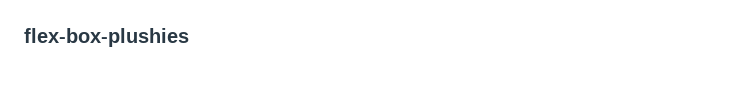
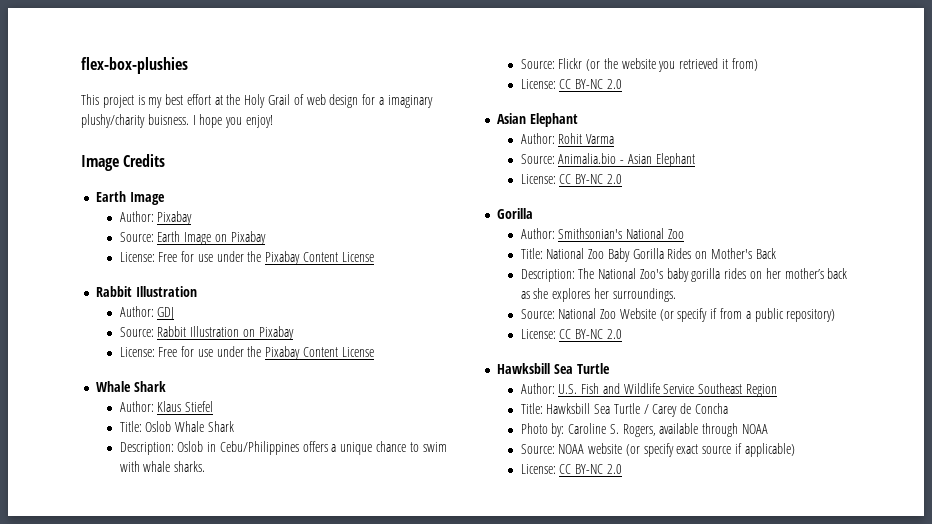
+ This project is my best effort at the Holy Grail of web design for a imaginary plushy/charity buisness. I hope you enjoy!
+ Image Credits
+ Earth Image
+ Author: Pixabay
+ Source: Earth Image on Pixabay
+ License: Free for use under the Pixabay Content License
+ Rabbit Illustration
+ Author: GDJ
+ Source: Rabbit Illustration on Pixabay
+ License: Free for use under the Pixabay Content License
+ Whale Shark
+ Author: Klaus Stiefel
+ Title: Oslob Whale Shark
+ Description: Oslob in Cebu/Philippines offers a unique chance to swim with whale sharks.
+ Source: Flickr (or the website you retrieved it from)
+ License: CC BY-NC 2.0
+ Asian Elephant
+ Author: Rohit Varma
+ Source: Animalia.bio - Asian Elephant
+ License: CC BY-NC 2.0
+ Gorilla
+ Author: Smithsonian's National Zoo
+ Title: National Zoo Baby Gorilla Rides on Mother's Back
+ Description: The National Zoo's baby gorilla rides on her mother’s back as she explores her surroundings.
+ Source: National Zoo Website (or specify if from a public repository)
+ License: CC BY-NC 2.0
+ Hawksbill Sea Turtle
+ Author: U.S. Fish and Wildlife Service Southeast Region
+ Title: Hawksbill Sea Turtle / Carey de Concha
+ Photo by: Caroline S. Rogers, available through NOAA
+ Source: NOAA website (or specify exact source if applicable)
+ License: CC BY-NC 2.0

